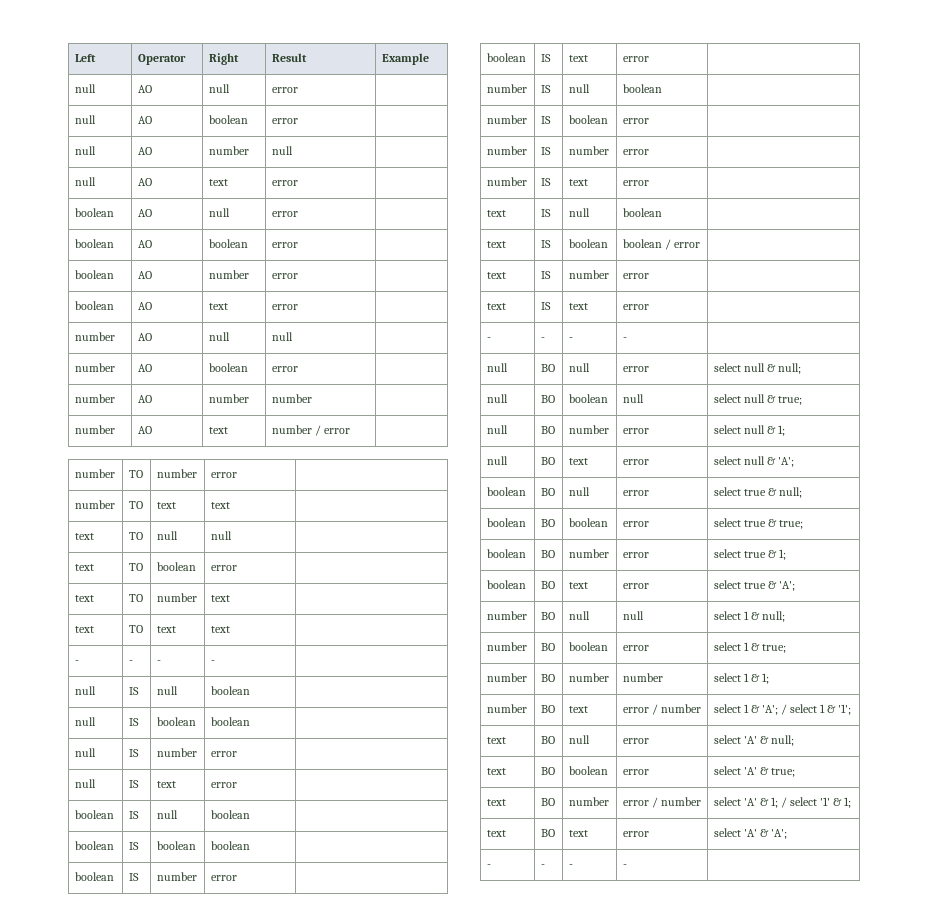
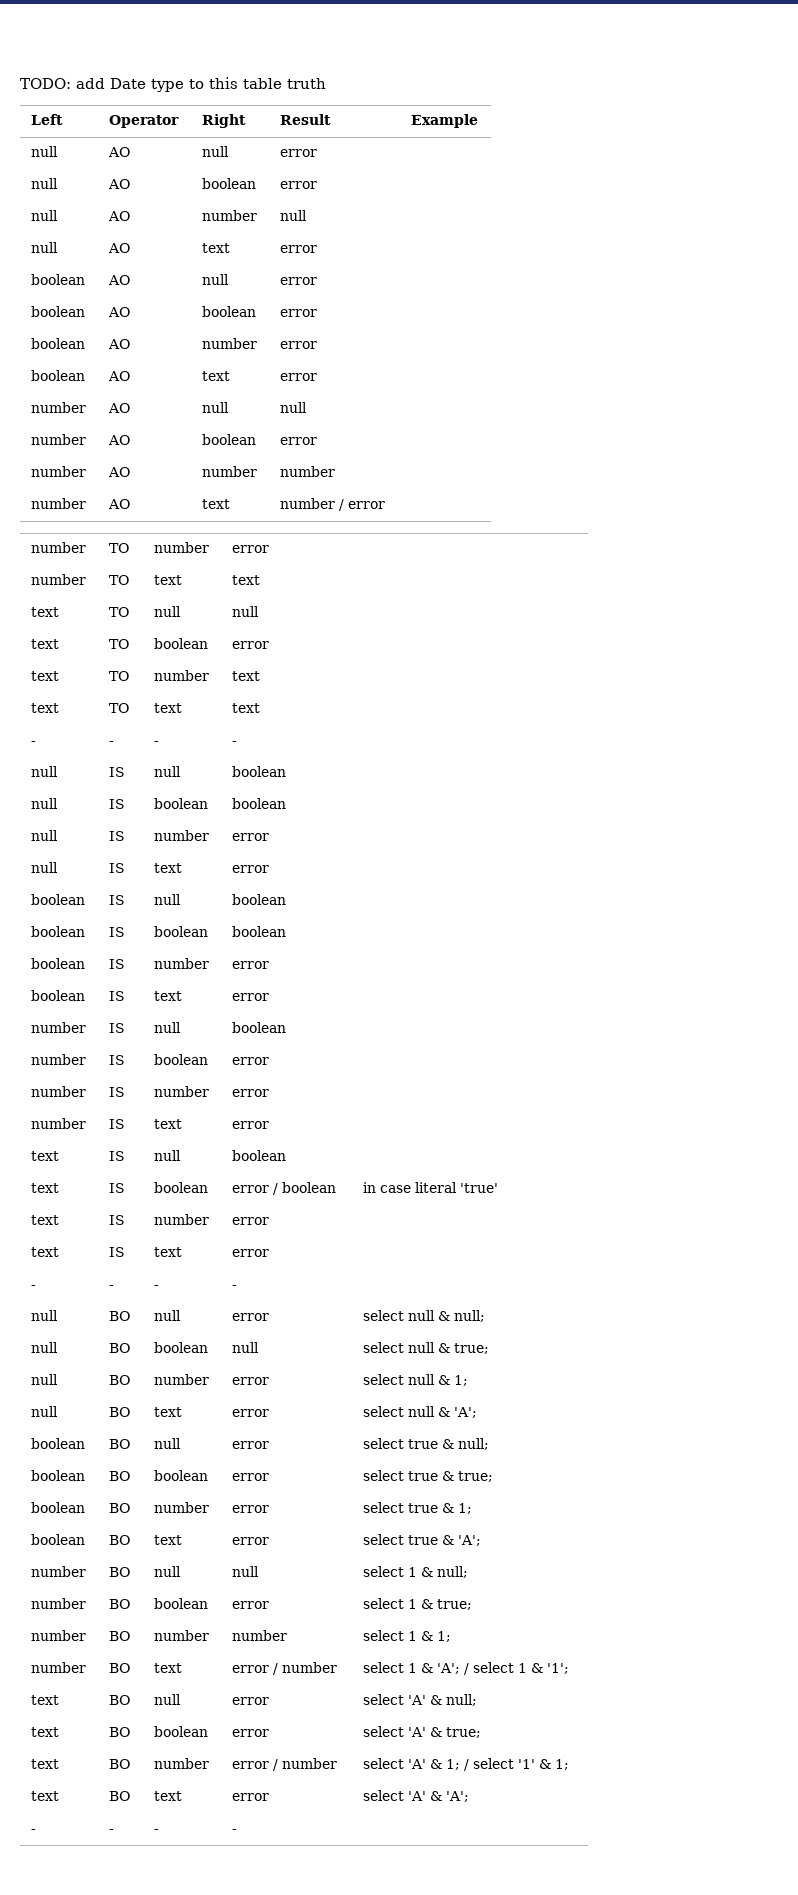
+ TODO: add Date type to this table truth
- text | IS | boolean | boolean / error |
+ text | IS | boolean | error / boolean | in case literal 'true'

